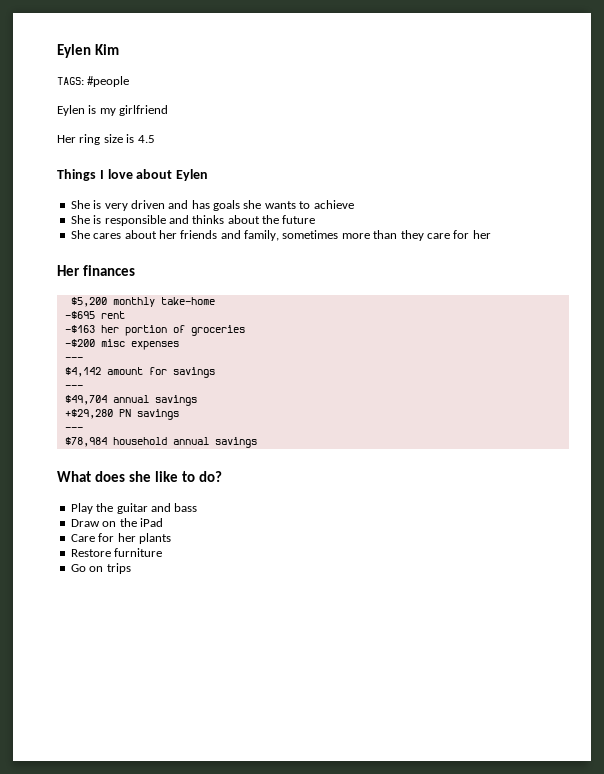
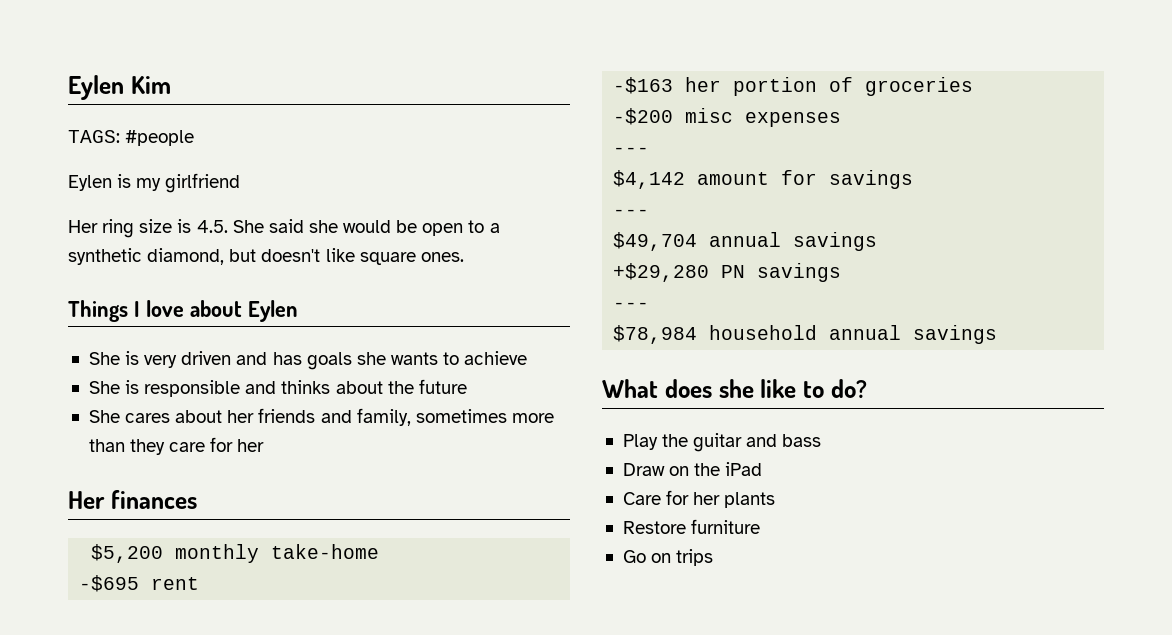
- Her ring size is 4.5
+ Her ring size is 4.5. She said she would be open to a synthetic diamond, but doesn't like square ones.

